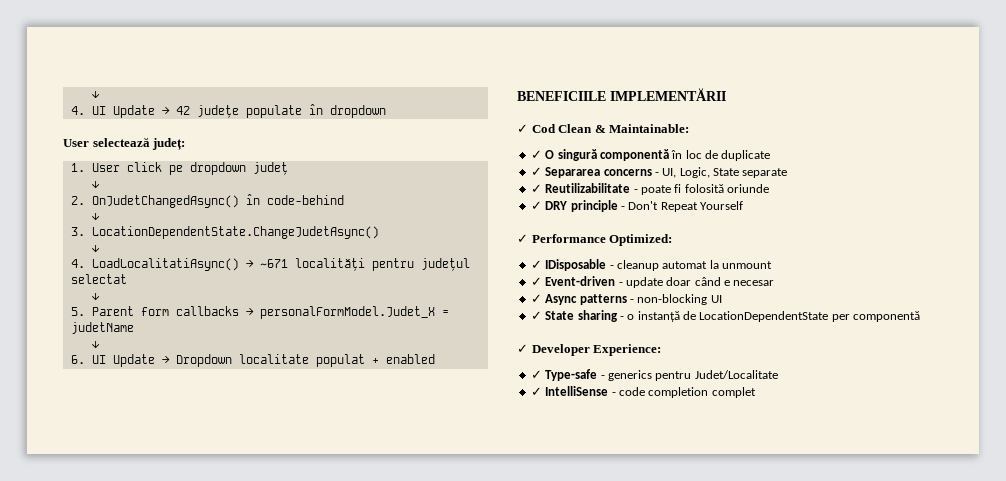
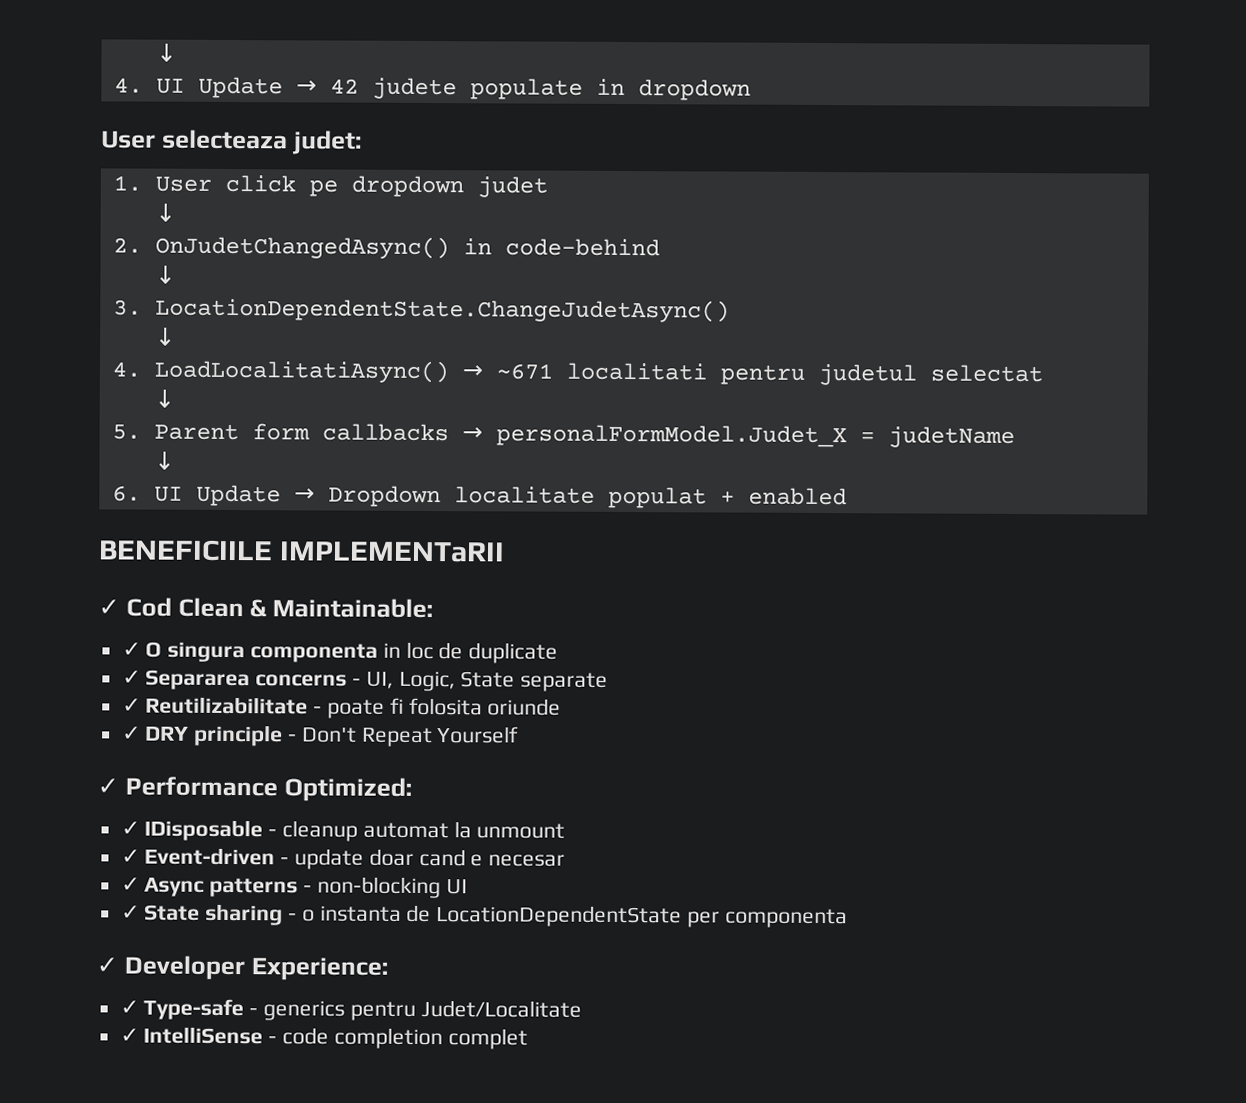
- 4. UI Update → 42 județe populate în dropdown
+ 4. UI Update → 42 judete populate in dropdown
- User selectează județ:
+ User selecteaza judet:
- 1. User click pe dropdown județ
+ 1. User click pe dropdown judet
- 2. OnJudetChangedAsync() în code-behind
+ 2. OnJudetChangedAsync() in code-behind
- 4. LoadLocalitatiAsync() → ~671 localități pentru județul selectat
+ 4. LoadLocalitatiAsync() → ~671 localitati pentru judetul selectat
- BENEFICIILE IMPLEMENTĂRII
+ BENEFICIILE IMPLEMENTaRII
- ✓ O singură componentă în loc de duplicate
+ ✓ O singura componenta in loc de duplicate
- ✓ Reutilizabilitate - poate fi folosită oriunde
+ ✓ Reutilizabilitate - poate fi folosita oriunde
- ✓ Event-driven - update doar când e necesar
+ ✓ Event-driven - update doar cand e necesar
- ✓ State sharing - o instanță de LocationDependentState per componentă
+ ✓ State sharing - o instanta de LocationDependentState per componenta

